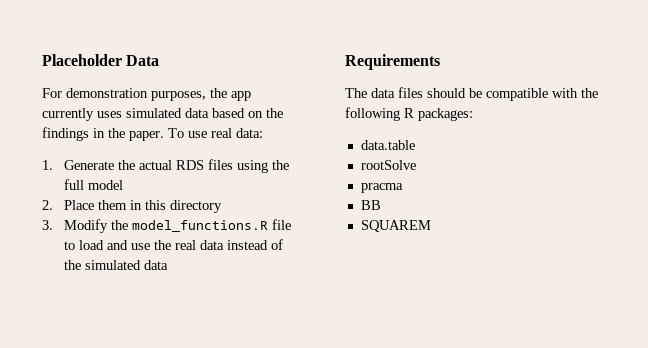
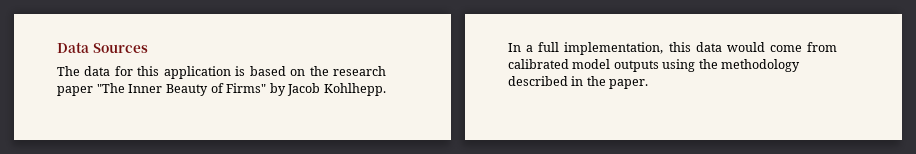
- Placeholder Data
- For demonstration purposes, the app currently uses simulated data based on the findings in the paper. To use real data:
- 1. Generate the actual RDS files using the full model
- 2. Place them in this directory
- 3. Modify the model_functions.R file to load and use the real data instead of the simulated data
- Requirements
- The data files should be compatible with the following R packages:
- data.table
- rootSolve
- pracma
- BB
- SQUAREM
+ Data Sources
+ The data for this application is based on the research paper "The Inner Beauty of Firms" by Jacob Kohlhepp. In a full implementation, this data would come from calibrated model outputs using the methodology described in the paper.

